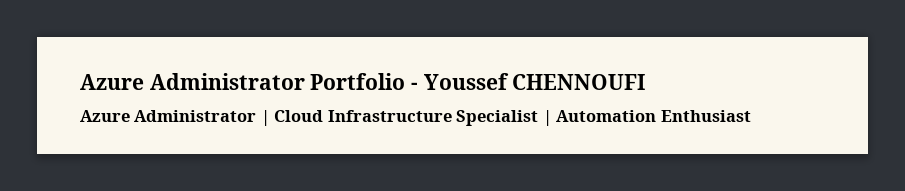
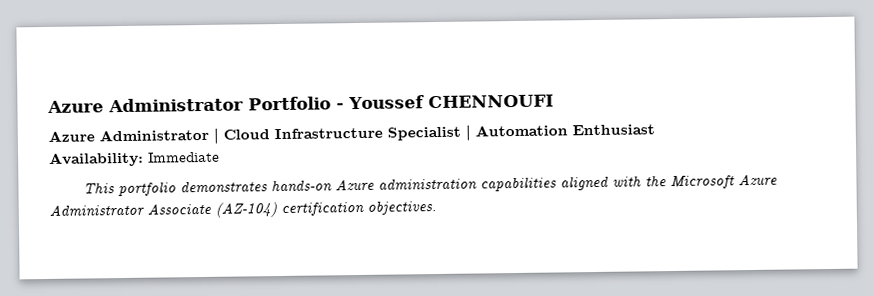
+ Availability: Immediate
+ This portfolio demonstrates hands-on Azure administration capabilities aligned with the Microsoft Azure Administrator Associate (AZ-104) certification objectives.

